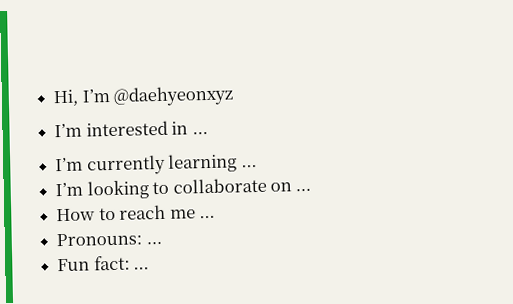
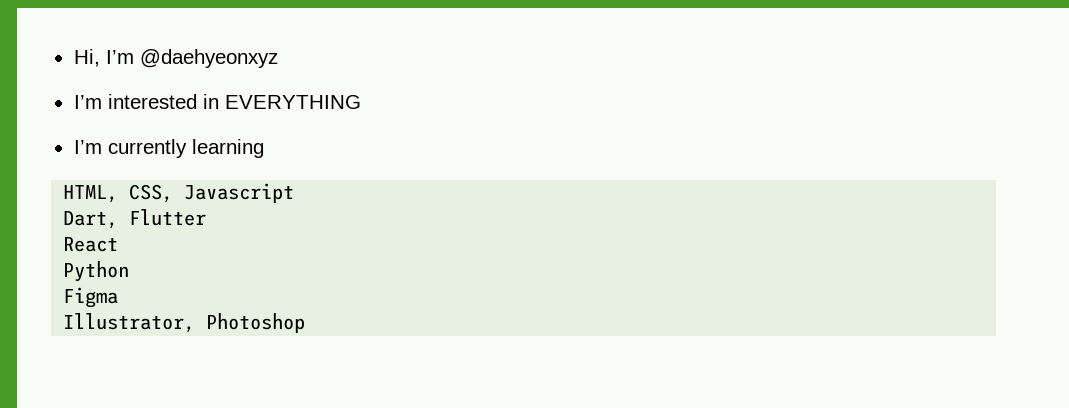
- I’m interested in ...
+ I’m interested in EVERYTHING
- I’m currently learning ...
- I’m looking to collaborate on ...
- How to reach me ...
- Pronouns: ...
- Fun fact: ...
+ I’m currently learning
+ HTML, CSS, Javascript
+ Dart, Flutter
+ React
+ Python
+ Figma
+ Illustrator, Photoshop

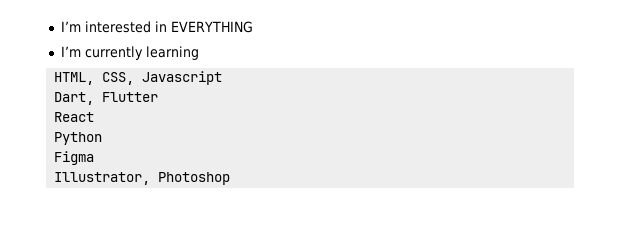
- Hi, I’m @daehyeonxyz

